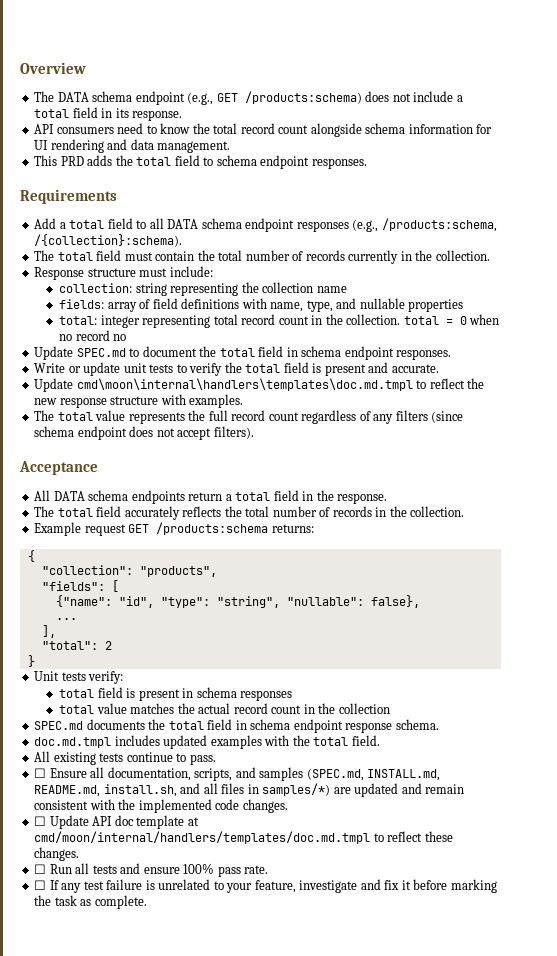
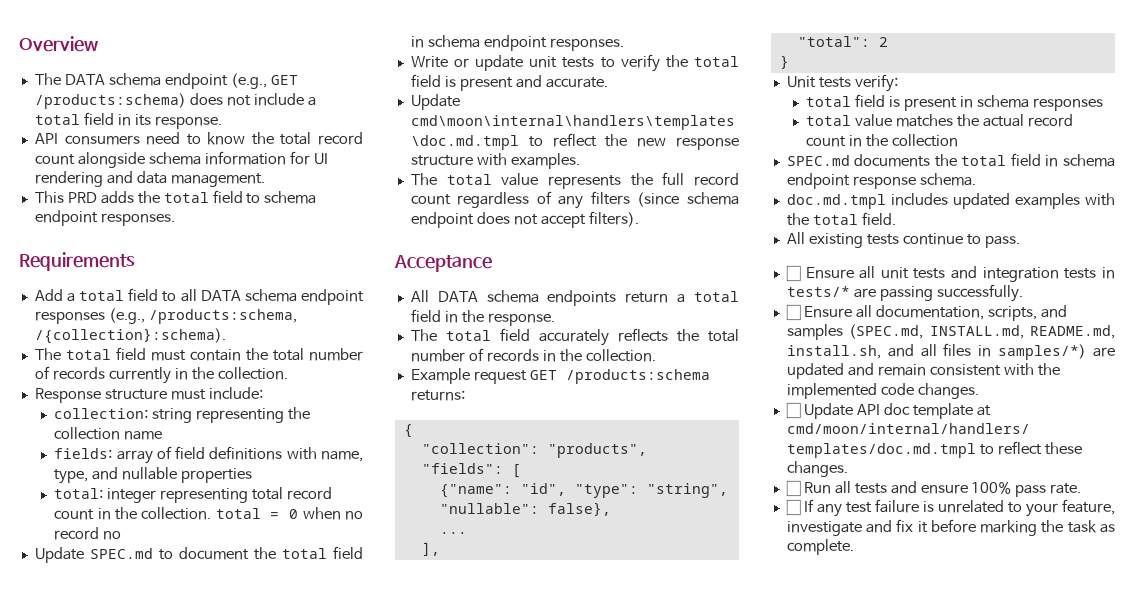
+ ☐ Ensure all unit tests and integration tests in tests/* are passing successfully.

